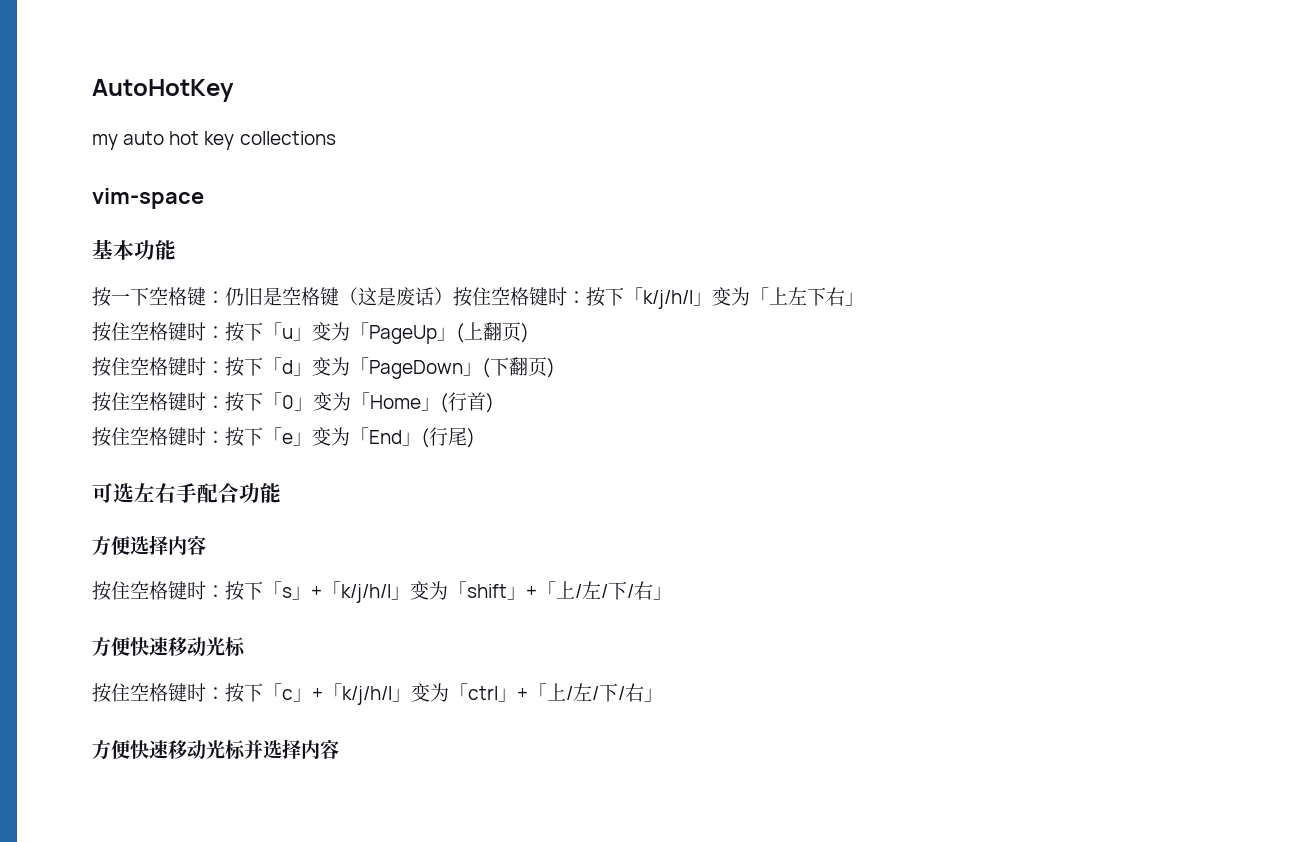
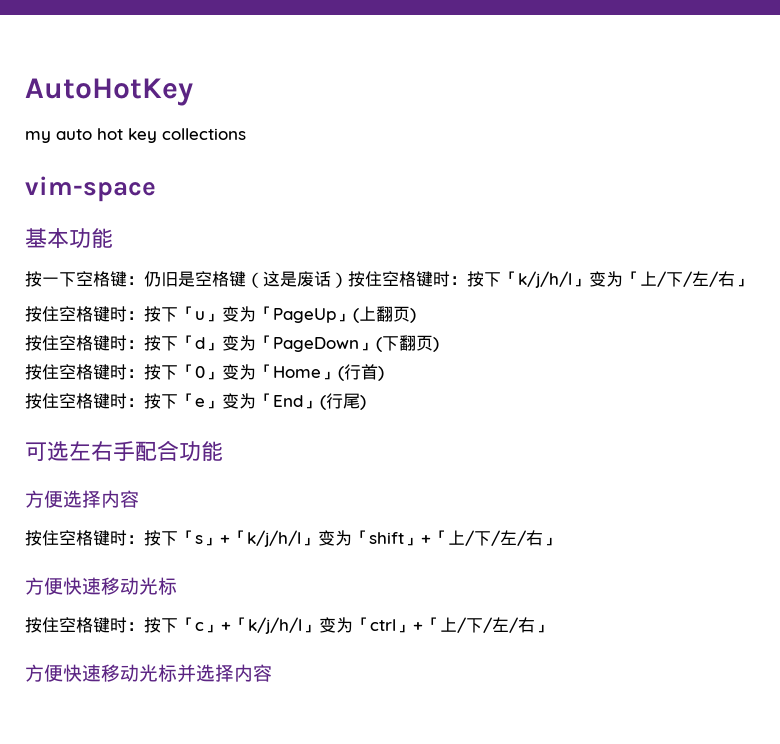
- 按一下空格键：仍旧是空格键（这是废话）按住空格键时：按下「k/j/h/l」变为「上左下右」
+ 按一下空格键：仍旧是空格键（这是废话）按住空格键时：按下「k/j/h/l」变为「上/下/左/右」
- 按住空格键时：按下「s」+「k/j/h/l」变为「shift」+「上/左/下/右」
+ 按住空格键时：按下「s」+「k/j/h/l」变为「shift」+「上/下/左/右」
- 按住空格键时：按下「c」+「k/j/h/l」变为「ctrl」+「上/左/下/右」
+ 按住空格键时：按下「c」+「k/j/h/l」变为「ctrl」+「上/下/左/右」

